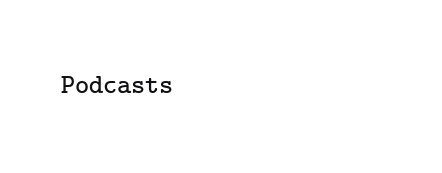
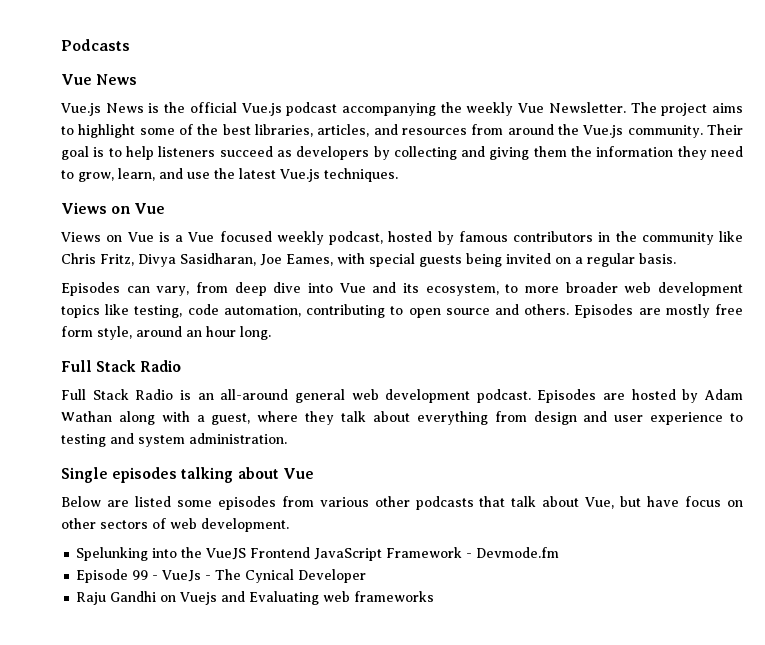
+ Vue News
+ Vue.js News is the official Vue.js podcast accompanying the weekly Vue Newsletter. The project aims to highlight some of the best libraries, articles, and resources from around the Vue.js community. Their goal is to help listeners succeed as developers by collecting and giving them the information they need to grow, learn, and use the latest Vue.js techniques.
+ Views on Vue
+ Views on Vue is a Vue focused weekly podcast, hosted by famous contributors in the community like Chris Fritz, Divya Sasidharan, Joe Eames, with special guests being invited on a regular basis.
+ Episodes can vary, from deep dive into Vue and its ecosystem, to more broader web development topics like testing, code automation, contributing to open source and others. Episodes are mostly free form style, around an hour long.
+ Full Stack Radio
+ Full Stack Radio is an all-around general web development podcast. Episodes are hosted by Adam Wathan along with a guest, where they talk about everything from design and user experience to testing and system administration.
+ Single episodes talking about Vue
+ Below are listed some episodes from various other podcasts that talk about Vue, but have focus on other sectors of web development.
+ Spelunking into the VueJS Frontend JavaScript Framework - Devmode.fm
+ Episode 99 - VueJs - The Cynical Developer
+ Raju Gandhi on Vuejs and Evaluating web frameworks

